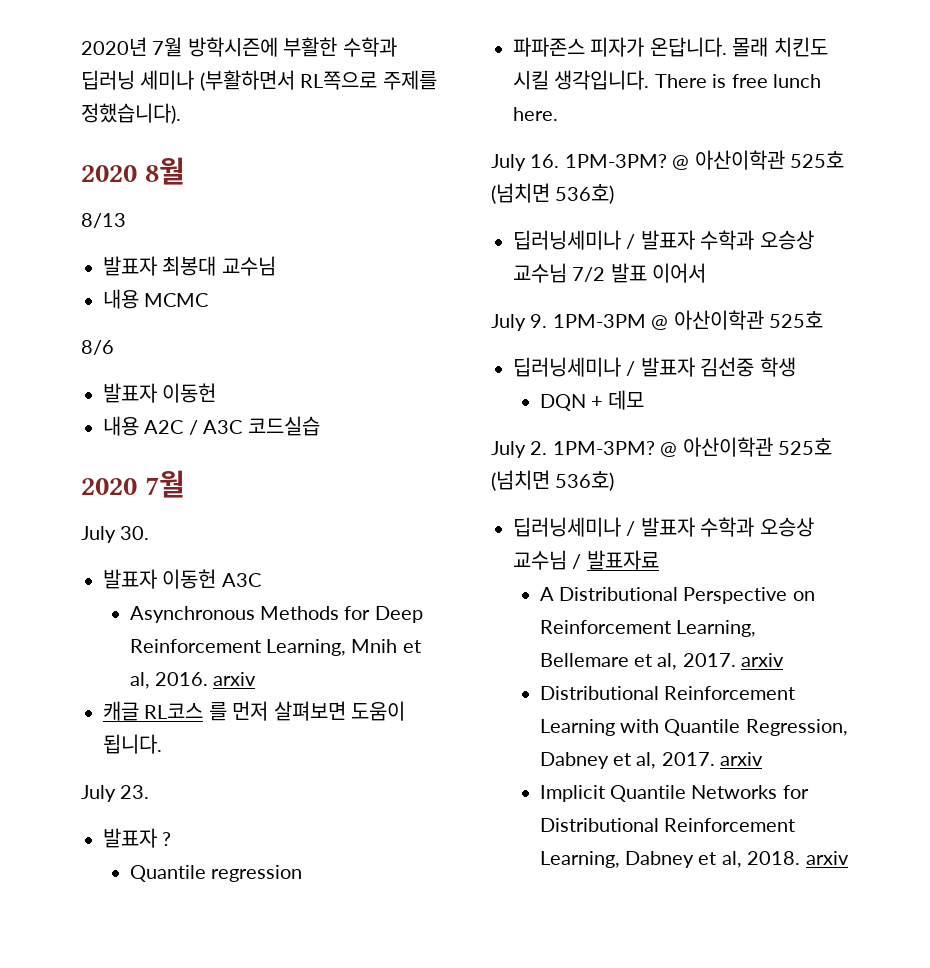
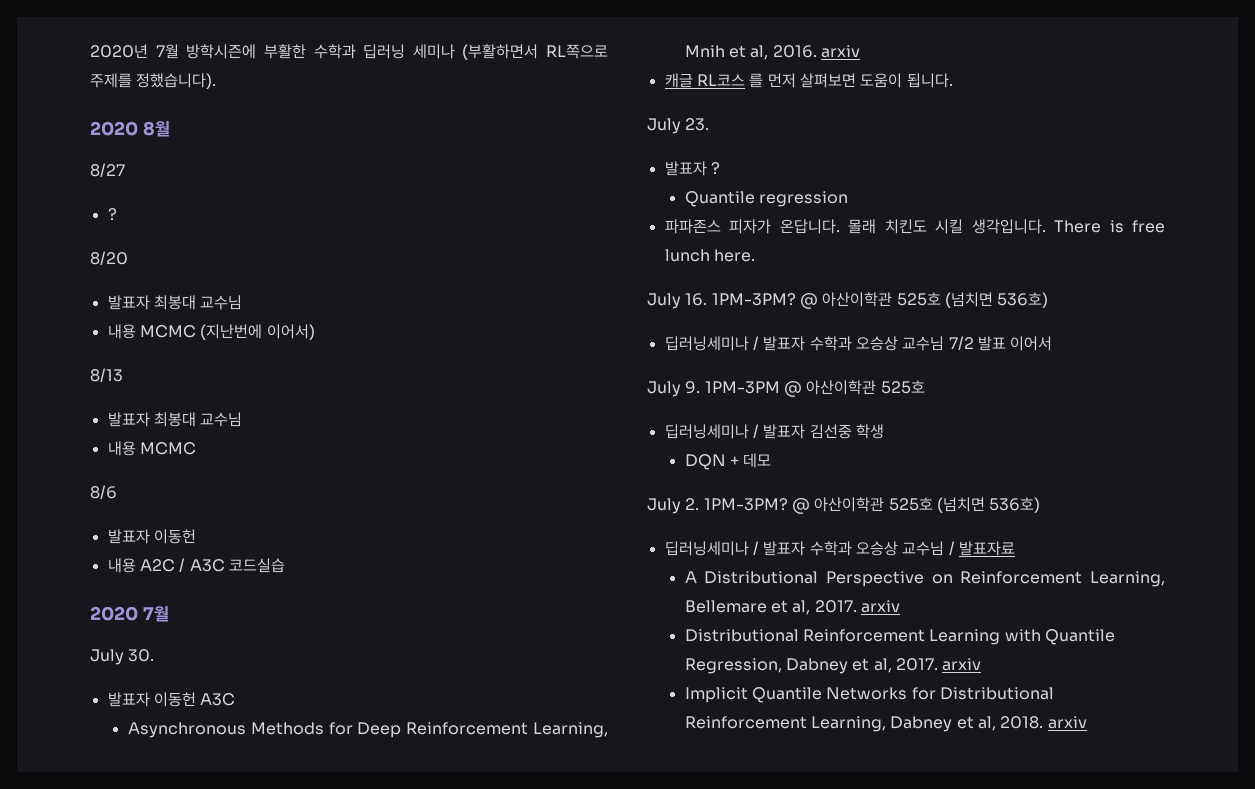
+ 8/27
+ ?
+ 8/20
+ 발표자 최봉대 교수님
+ 내용 MCMC (지난번에 이어서)

